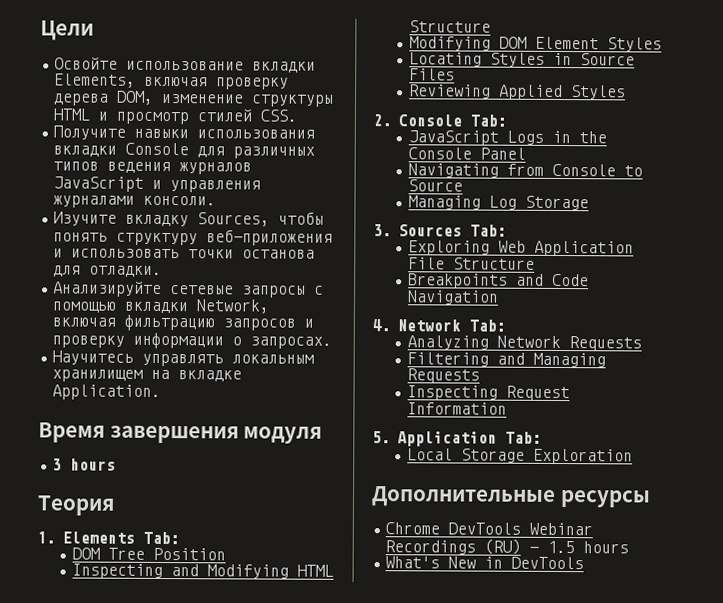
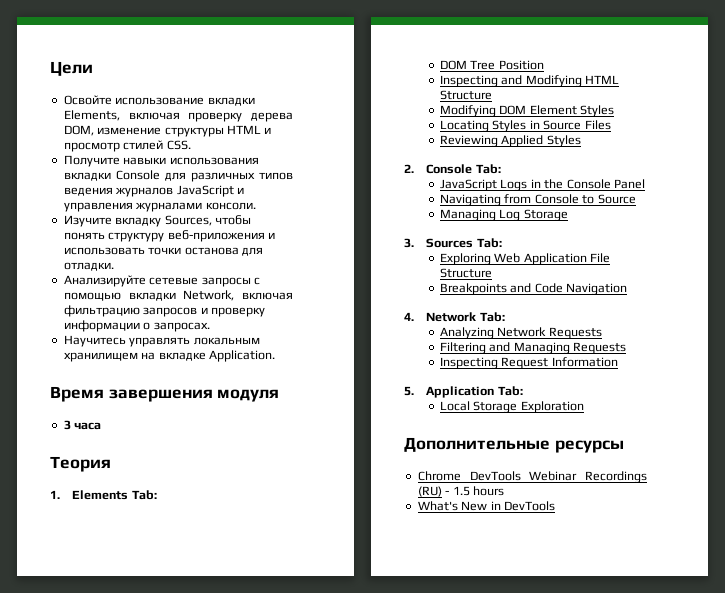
- 3 hours
+ 3 часа

